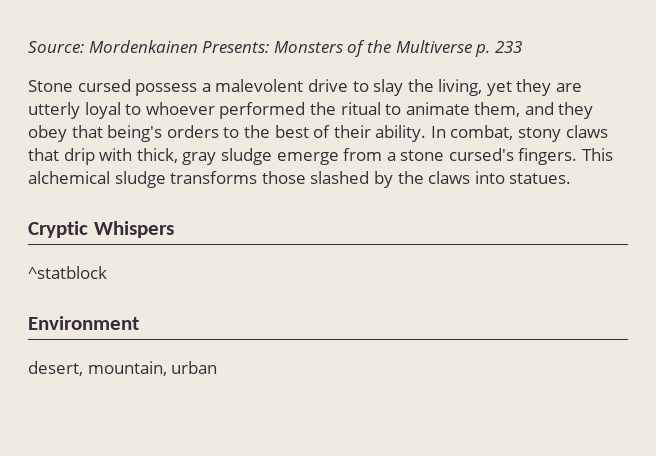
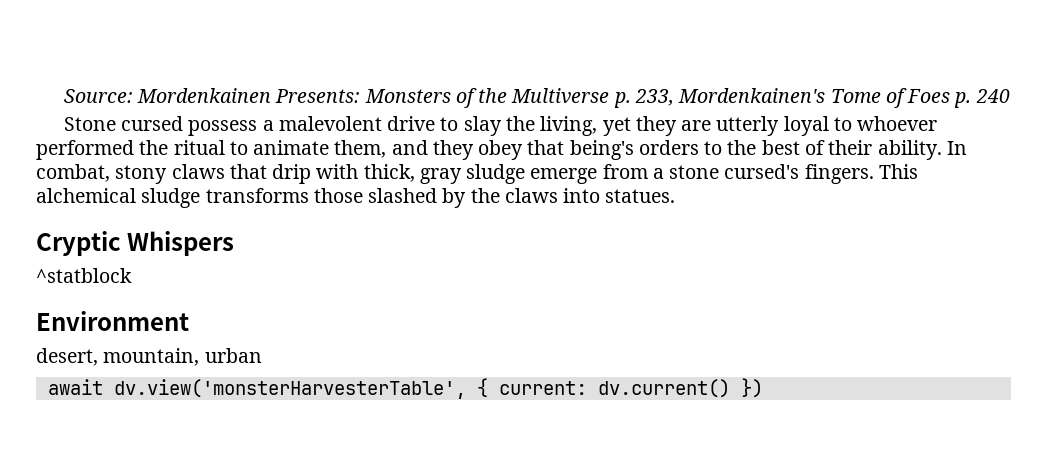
- Source: Mordenkainen Presents: Monsters of the Multiverse p. 233
+ Source: Mordenkainen Presents: Monsters of the Multiverse p. 233, Mordenkainen's Tome of Foes p. 240
+ await dv.view('monsterHarvesterTable', { current: dv.current() })

